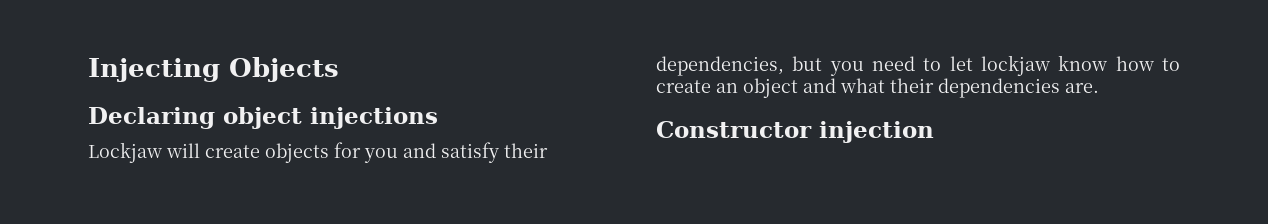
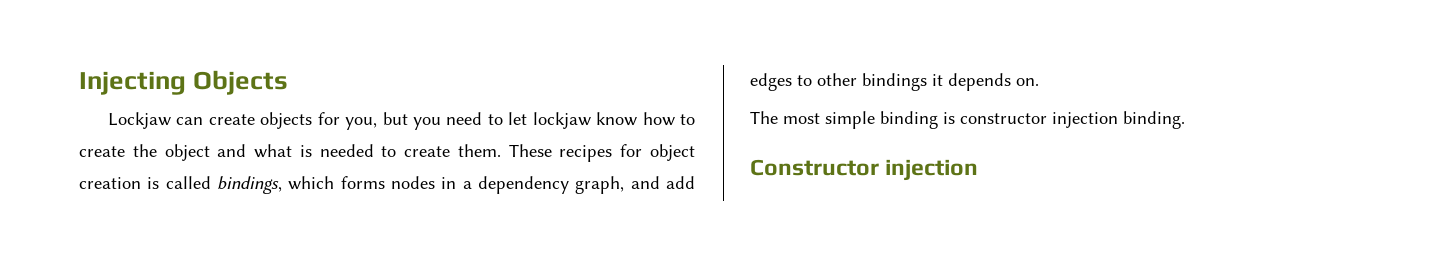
- Declaring object injections
- Lockjaw will create objects for you and satisfy their dependencies, but you need to let lockjaw know how to create an object and what their dependencies are.
+ Lockjaw can create objects for you, but you need to let lockjaw know how to create the object and what is needed to create them. These recipes for object creation is called bindings, which forms nodes in a dependency graph, and add edges to other bindings it depends on.
+ The most simple binding is constructor injection binding.

